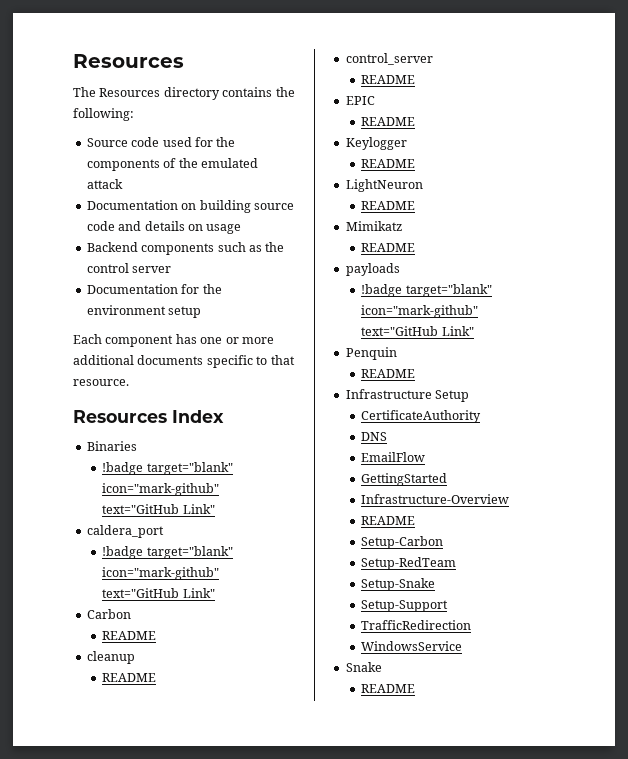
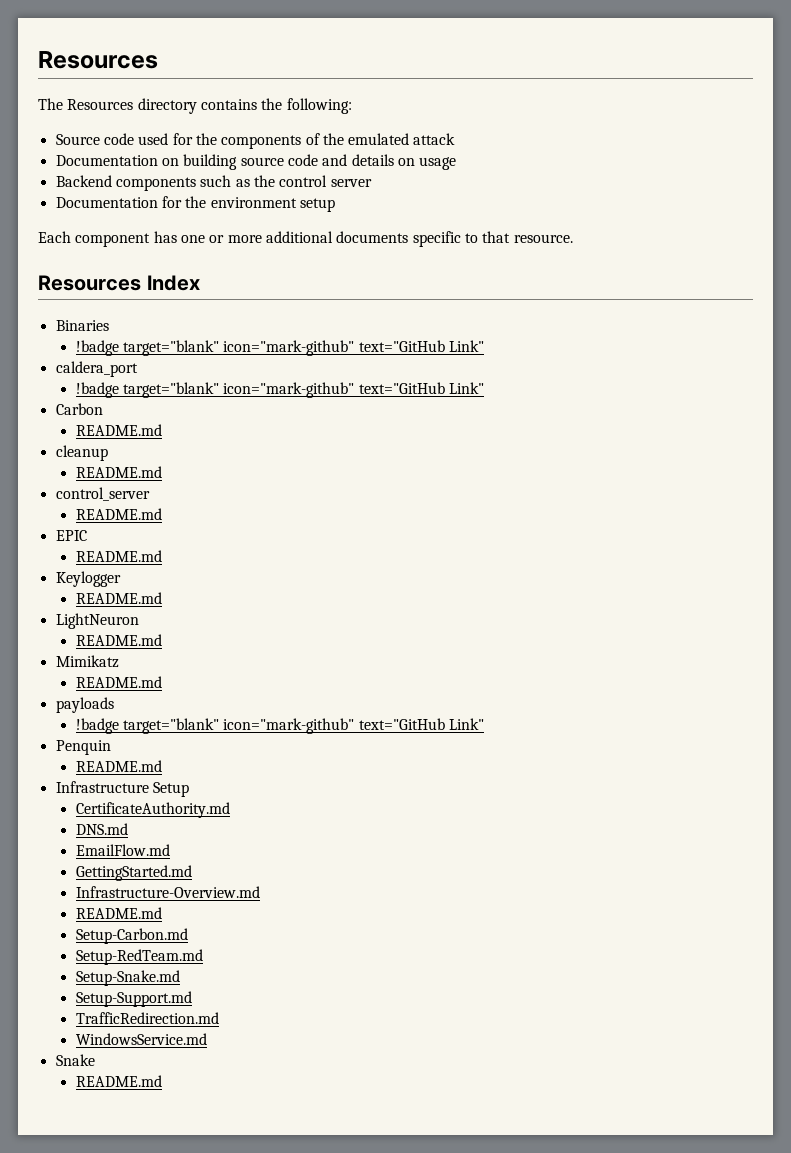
  Carbon
- README
+ README.md
  cleanup
- README
+ README.md
  control_server
- README
+ README.md
  EPIC
- README
+ README.md
  Keylogger
- README
+ README.md
  LightNeuron
- README
+ README.md
  Mimikatz
- README
+ README.md
  Penquin
- README
+ README.md
- CertificateAuthority
- DNS
- EmailFlow
- GettingStarted
- Infrastructure-Overview
- README
- Setup-Carbon
- Setup-RedTeam
- Setup-Snake
- Setup-Support
- TrafficRedirection
- WindowsService
+ CertificateAuthority.md
+ DNS.md
+ EmailFlow.md
+ GettingStarted.md
+ Infrastructure-Overview.md
+ README.md
+ Setup-Carbon.md
+ Setup-RedTeam.md
+ Setup-Snake.md
+ Setup-Support.md
+ TrafficRedirection.md
+ WindowsService.md
  Snake
- README
+ README.md

